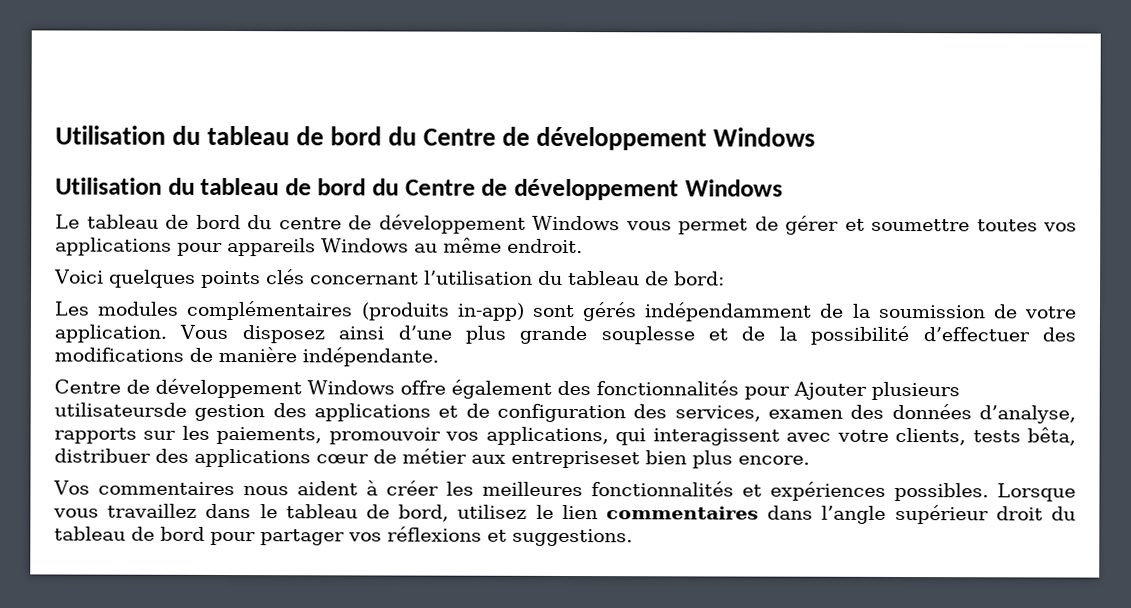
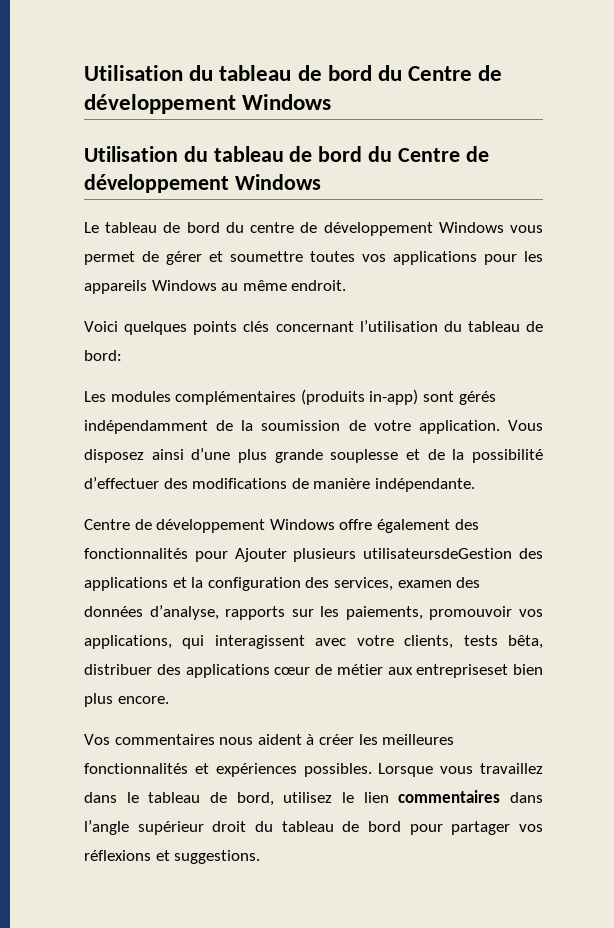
- Le tableau de bord du centre de développement Windows vous permet de gérer et soumettre toutes vos applications pour appareils Windows au même endroit.
+ Le tableau de bord du centre de développement Windows vous permet de gérer et soumettre toutes vos applications pour les appareils Windows au même endroit.
- Centre de développement Windows offre également des fonctionnalités pour Ajouter plusieurs utilisateursde gestion des applications et de configuration des services, examen des données d’analyse, rapports sur les paiements, promouvoir vos applications, qui interagissent avec votre clients, tests bêta, distribuer des applications cœur de métier aux entrepriseset bien plus encore.
+ Centre de développement Windows offre également des fonctionnalités pour Ajouter plusieurs utilisateursdeGestion des applications et la configuration des services, examen des données d’analyse, rapports sur les paiements, promouvoir vos applications, qui interagissent avec votre clients, tests bêta, distribuer des applications cœur de métier aux entrepriseset bien plus encore.

